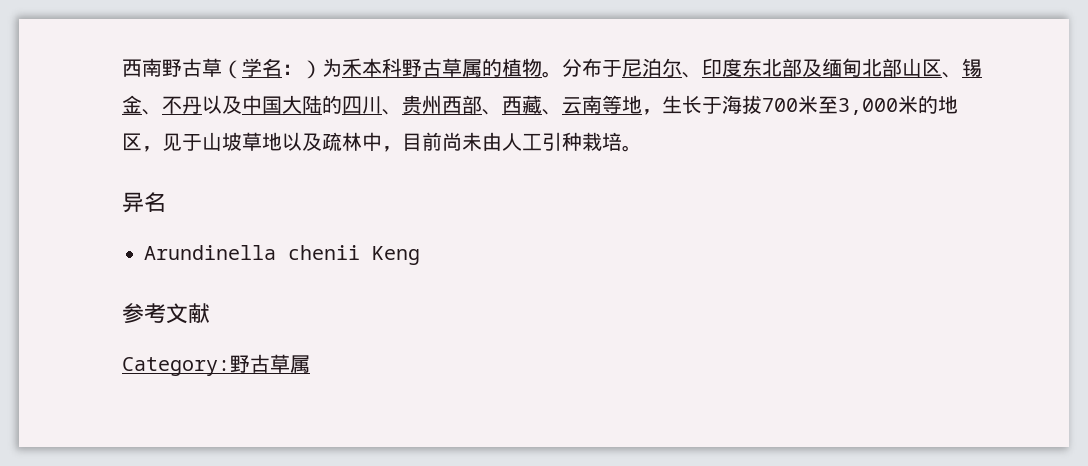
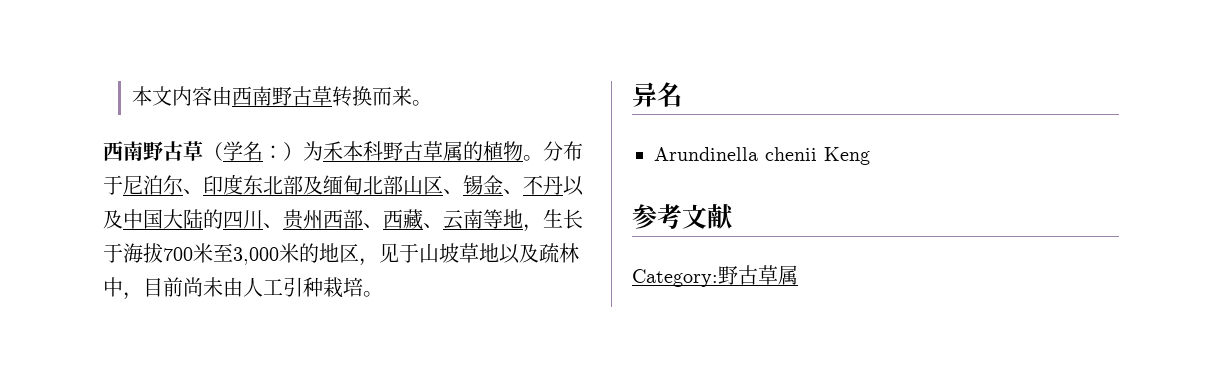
+ 本文内容由西南野古草转换而来。

